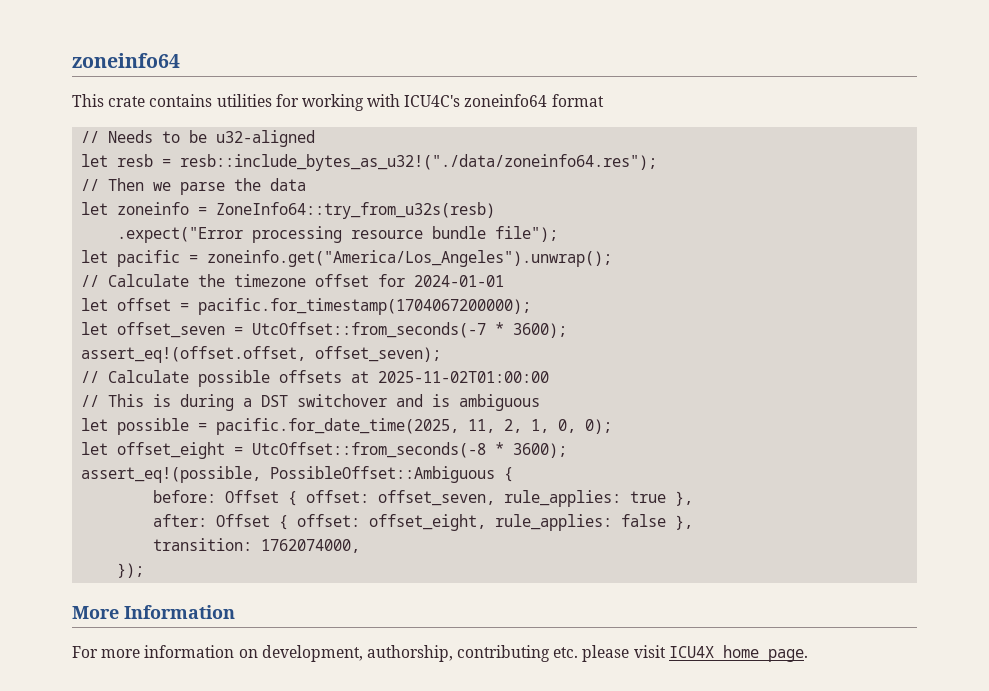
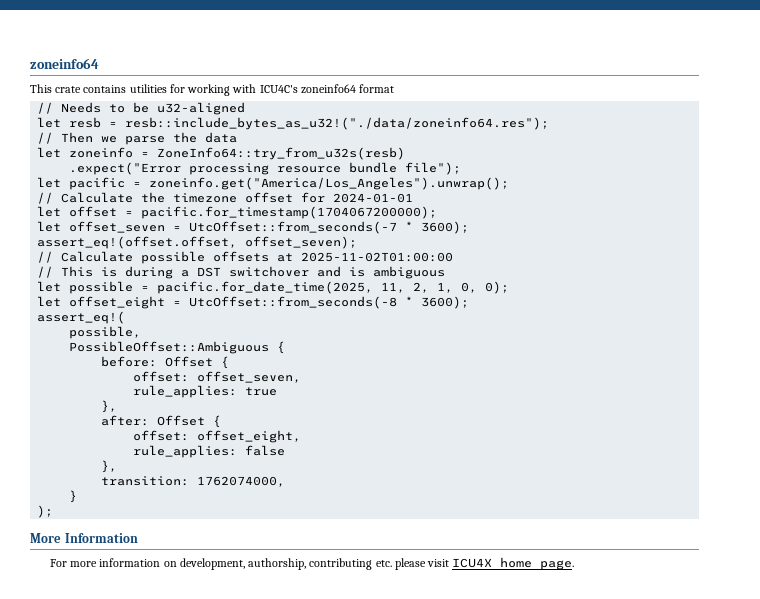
- assert_eq!(possible, PossibleOffset::Ambiguous {
+ assert_eq!(
+ possible,
+ PossibleOffset::Ambiguous {
- before: Offset { offset: offset_seven, rule_applies: true },
+ before: Offset {
+ offset: offset_seven,
+ rule_applies: true
+ },
- after: Offset { offset: offset_eight, rule_applies: false },
+ after: Offset {
+ offset: offset_eight,
+ rule_applies: false
+ },
- });
+ }
+ );

